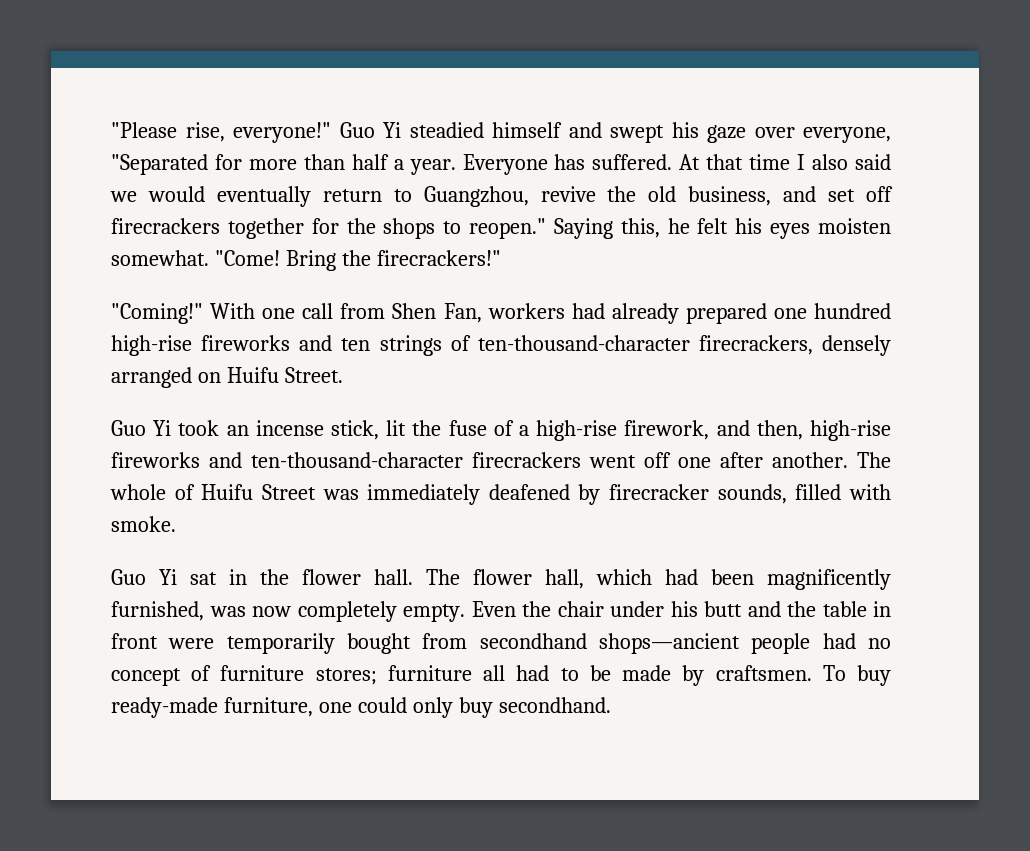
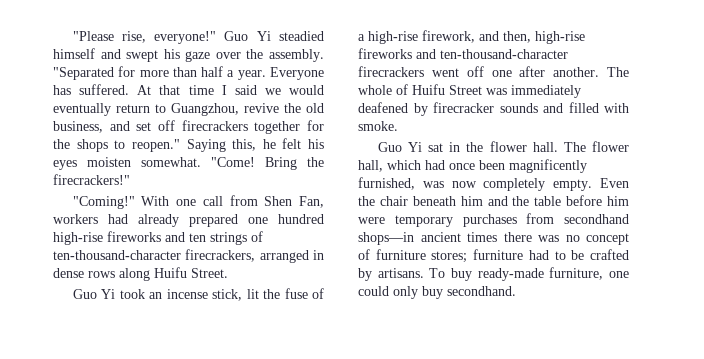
- Guo Yi steadied himself and swept his gaze over everyone, "Separated for more than half a year.
+ Guo Yi steadied himself and swept his gaze over the assembly. "Separated for more than half a year.
- At that time I also said we would eventually return to Guangzhou, revive the old business, and set off firecrackers together for the shops to reopen."
+ At that time I said we would eventually return to Guangzhou, revive the old business, and set off firecrackers together for the shops to reopen."
- With one call from Shen Fan, workers had already prepared one hundred high-rise fireworks and ten strings of ten-thousand-character firecrackers, densely arranged on Huifu Street.
+ With one call from Shen Fan, workers had already prepared one hundred high-rise fireworks and ten strings of ten-thousand-character firecrackers, arranged in dense rows along Huifu Street.
- The whole of Huifu Street was immediately deafened by firecracker sounds, filled with smoke.
+ The whole of Huifu Street was immediately deafened by firecracker sounds and filled with smoke.
- The flower hall, which had been magnificently furnished, was now completely empty.
+ The flower hall, which had once been magnificently furnished, was now completely empty.
- Even the chair under his butt and the table in front were temporarily bought from secondhand shops—ancient people had no concept of furniture stores; furniture all had to be made by craftsmen.
+ Even the chair beneath him and the table before him were temporary purchases from secondhand shops—in ancient times there was no concept of furniture stores; furniture had to be crafted by artisans.

